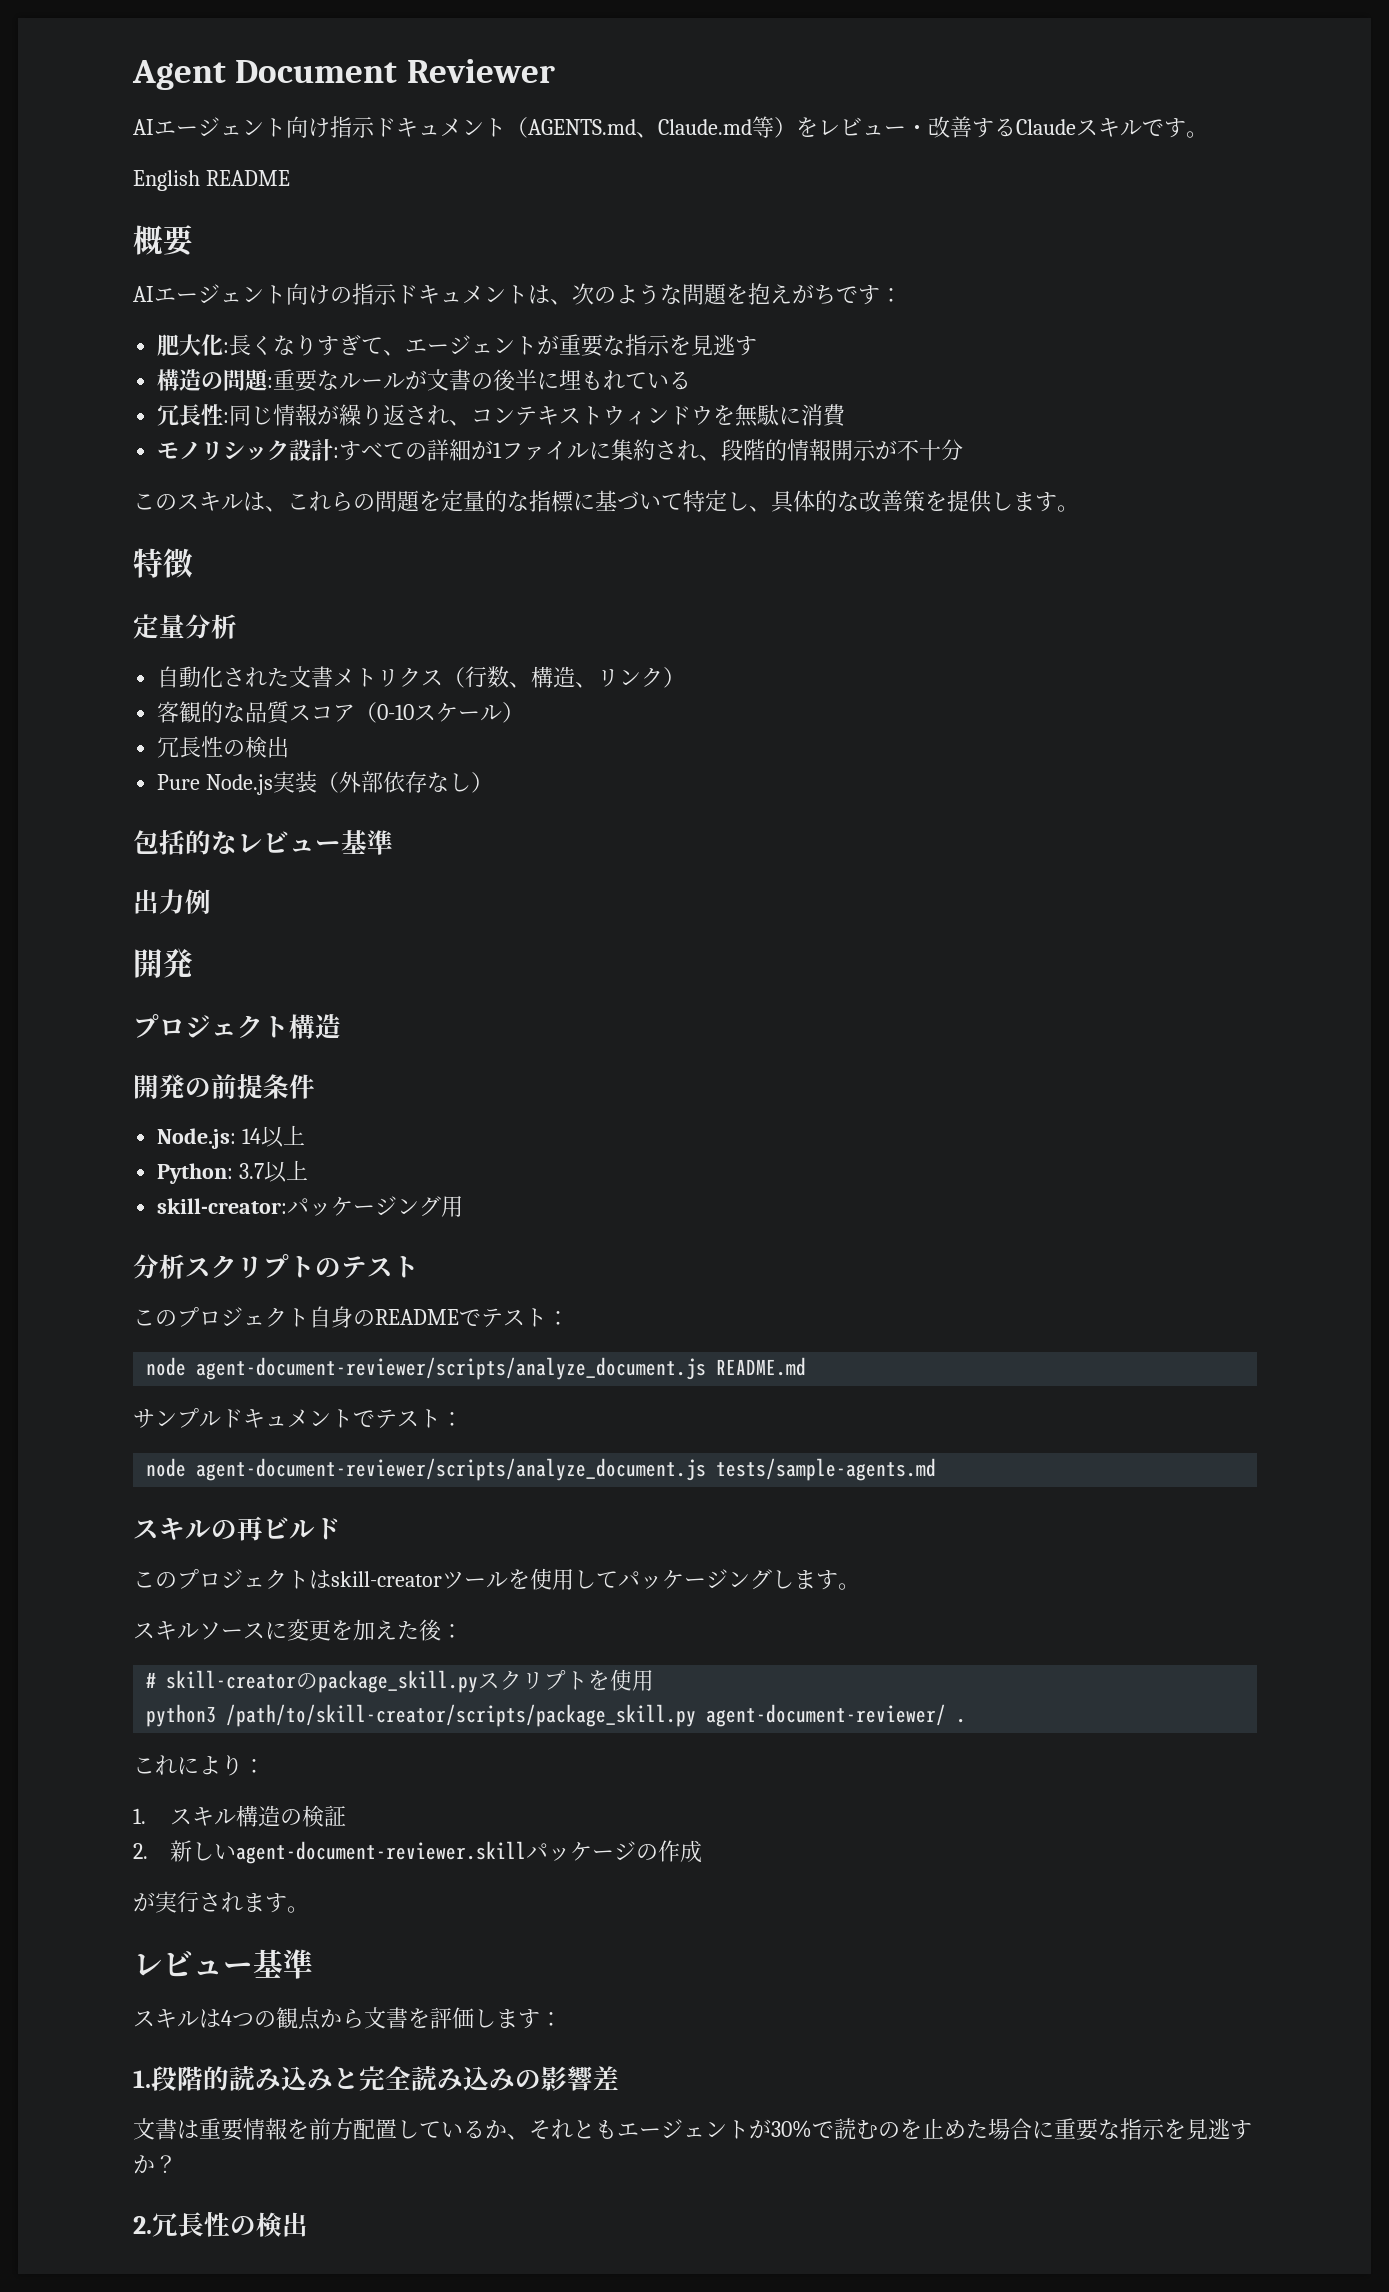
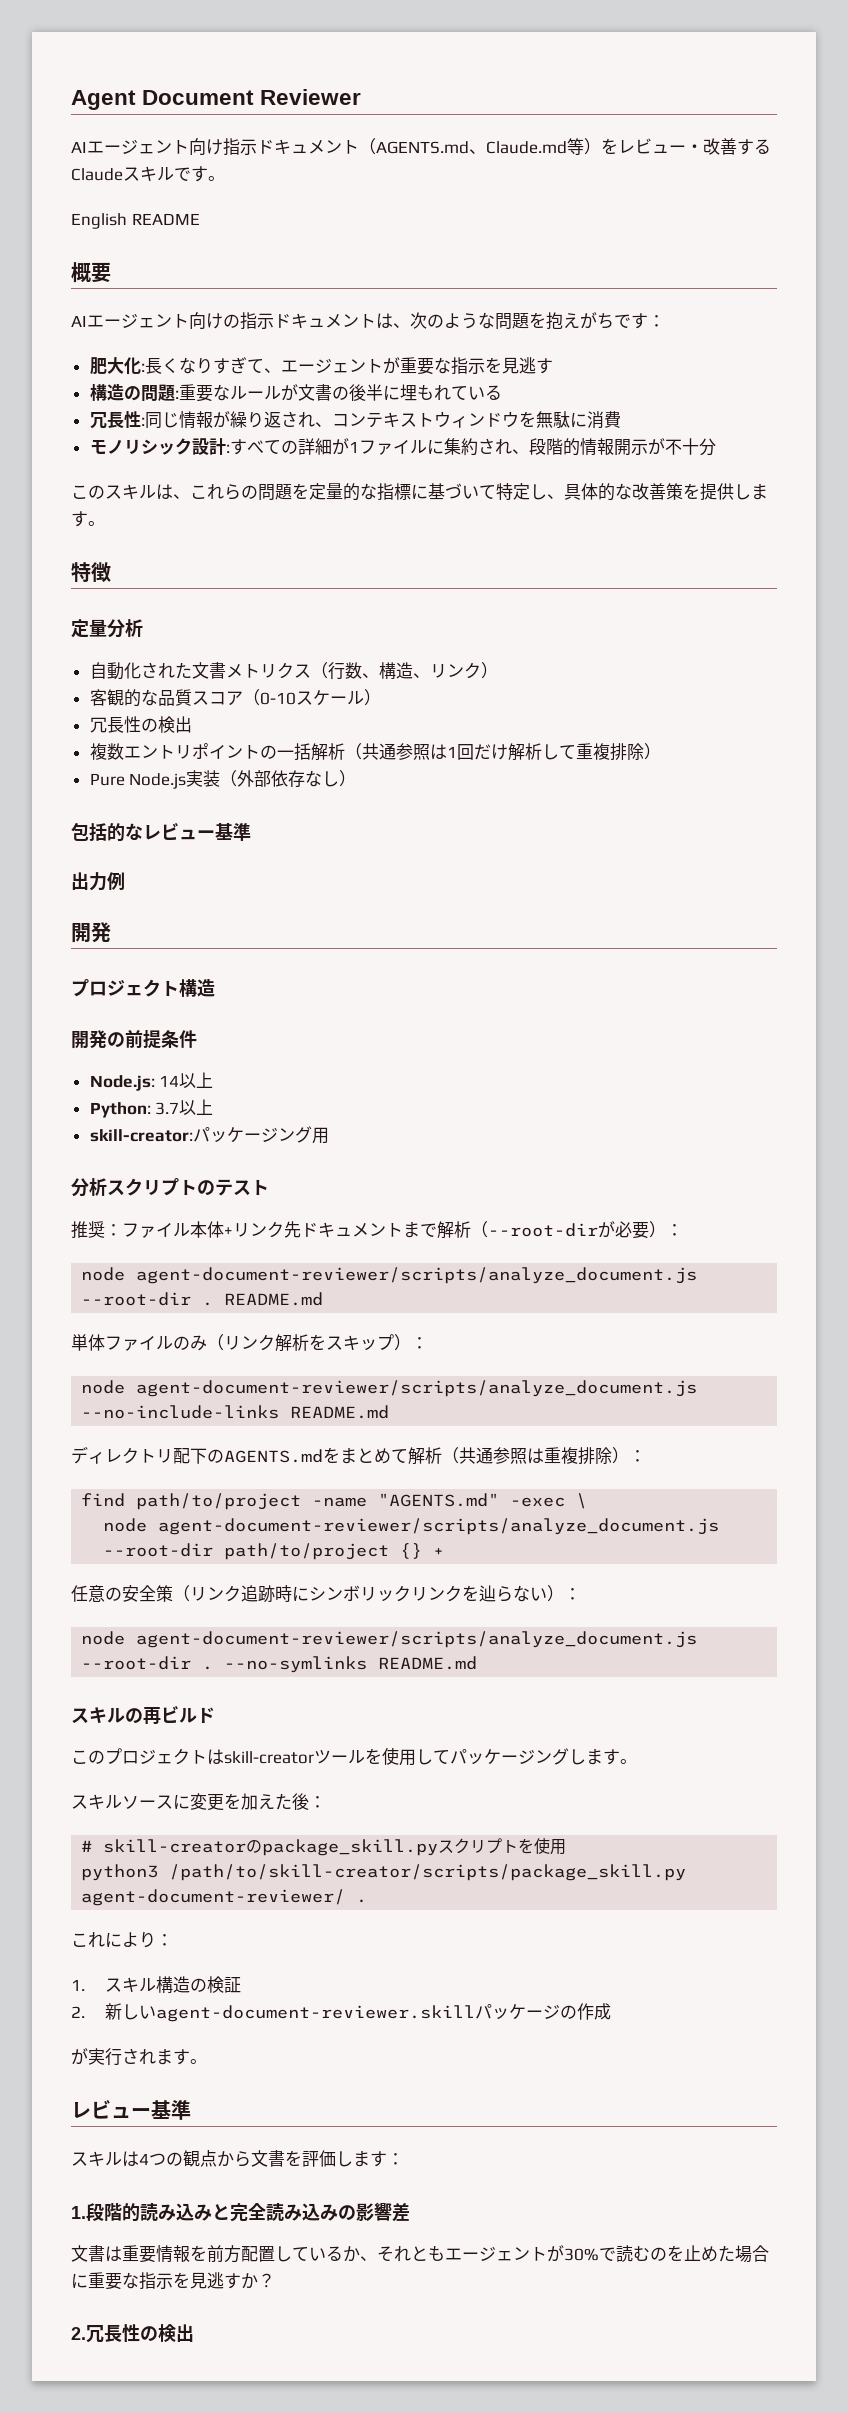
+ 複数エントリポイントの一括解析（共通参照は1回だけ解析して重複排除）
- このプロジェクト自身のREADMEでテスト：
- node agent-document-reviewer/scripts/analyze_document.js README.md
- サンプルドキュメントでテスト：
- node agent-document-reviewer/scripts/analyze_document.js tests/sample-agents.md
+ 推奨：ファイル本体+リンク先ドキュメントまで解析（--root-dirが必要）：
+ node agent-document-reviewer/scripts/analyze_document.js --root-dir . README.md
+ 単体ファイルのみ（リンク解析をスキップ）：
+ node agent-document-reviewer/scripts/analyze_document.js --no-include-links README.md
+ ディレクトリ配下のAGENTS.mdをまとめて解析（共通参照は重複排除）：
+ find path/to/project -name "AGENTS.md" -exec \
+ node agent-document-reviewer/scripts/analyze_document.js --root-dir path/to/project {} +
+ 任意の安全策（リンク追跡時にシンボリックリンクを辿らない）：
+ node agent-document-reviewer/scripts/analyze_document.js --root-dir . --no-symlinks README.md

